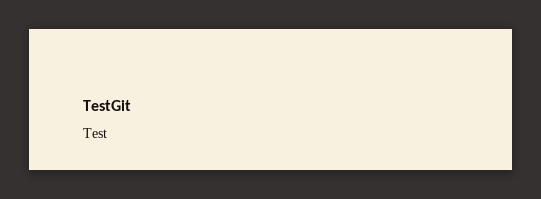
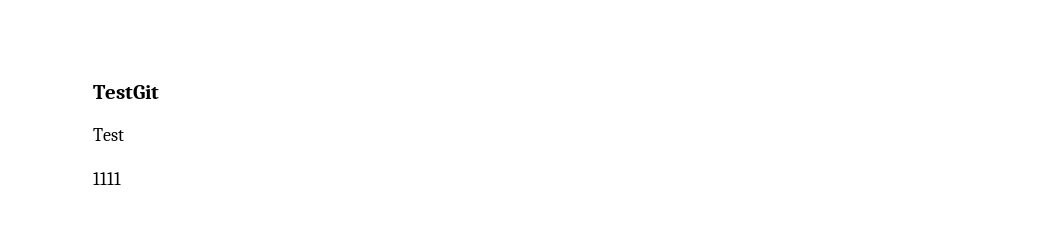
+ 1111

